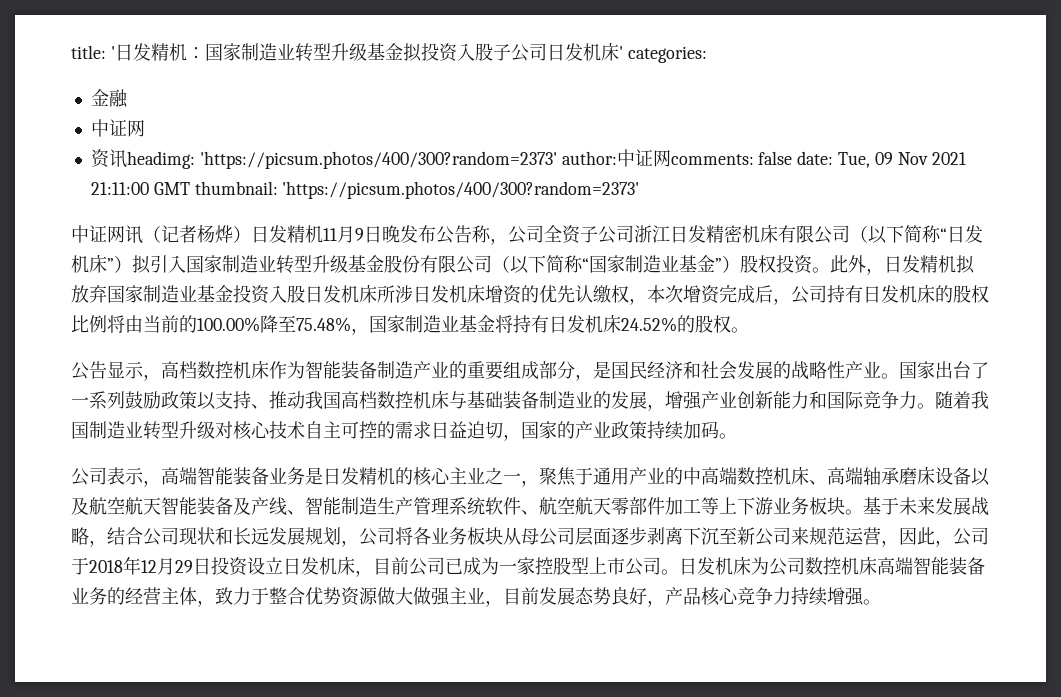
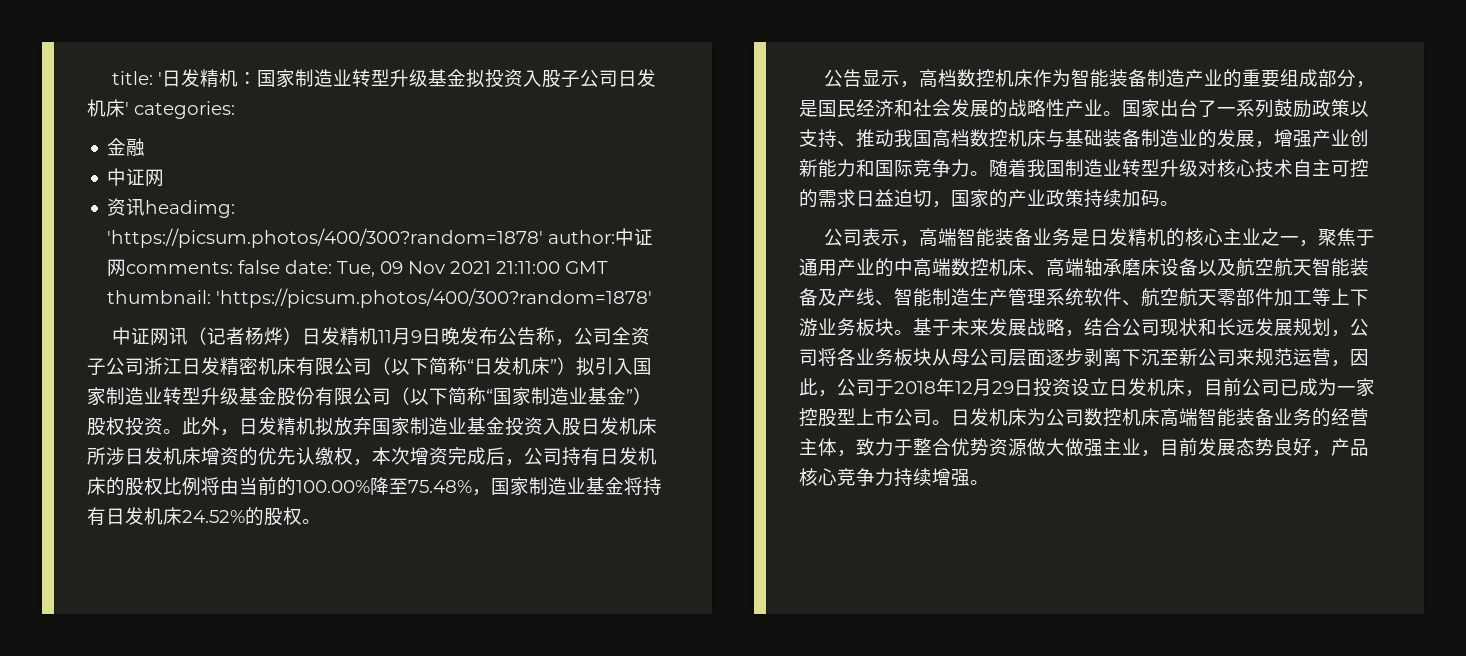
- 资讯headimg: 'https://picsum.photos/400/300?random=2373' author:中证网comments: false date: Tue, 09 Nov 2021 21:11:00 GMT thumbnail: 'https://picsum.photos/400/300?random=2373'
+ 资讯headimg: 'https://picsum.photos/400/300?random=1878' author:中证网comments: false date: Tue, 09 Nov 2021 21:11:00 GMT thumbnail: 'https://picsum.photos/400/300?random=1878'

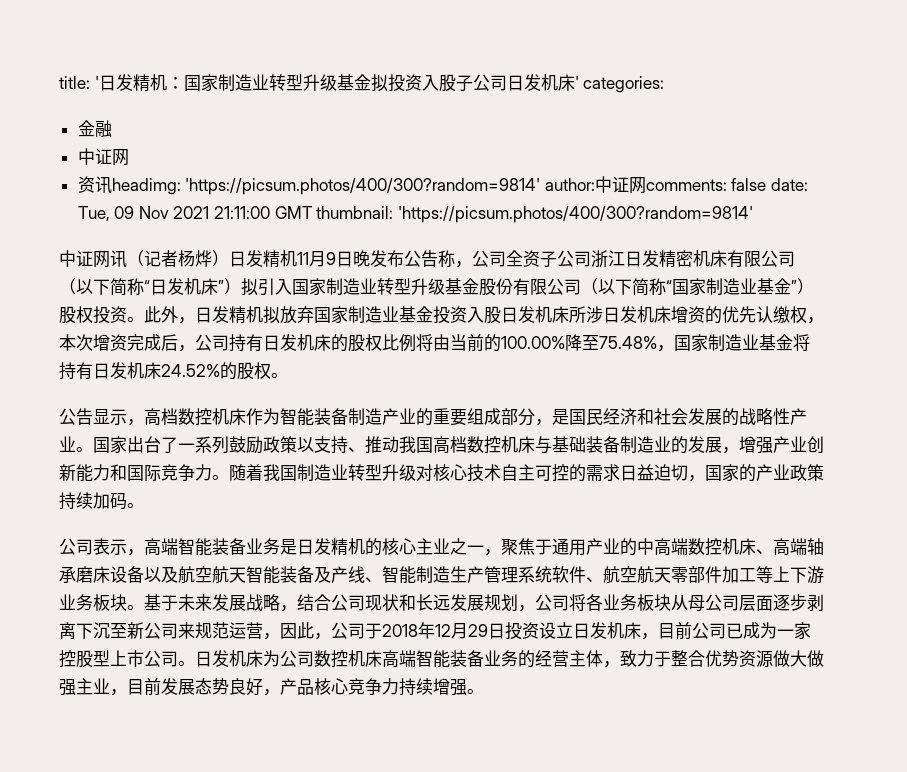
- 资讯headimg: 'https://picsum.photos/400/300?random=1878' author:中证网comments: false date: Tue, 09 Nov 2021 21:11:00 GMT thumbnail: 'https://picsum.photos/400/300?random=1878'
+ 资讯headimg: 'https://picsum.photos/400/300?random=9814' author:中证网comments: false date: Tue, 09 Nov 2021 21:11:00 GMT thumbnail: 'https://picsum.photos/400/300?random=9814'

